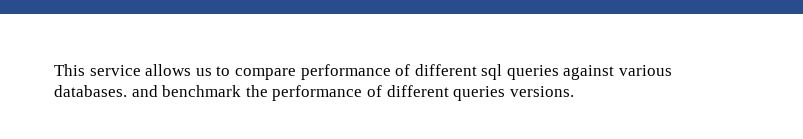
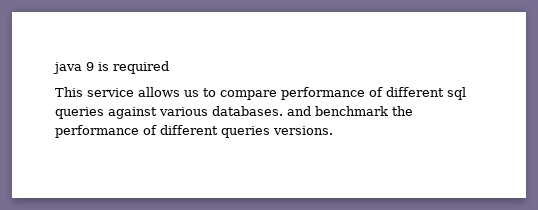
+ java 9 is required

